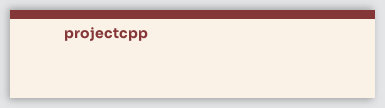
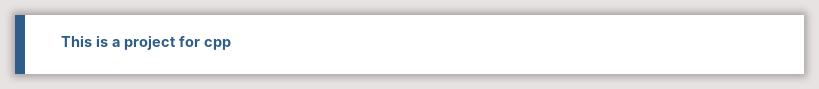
- projectcpp
+ This is a project for cpp

